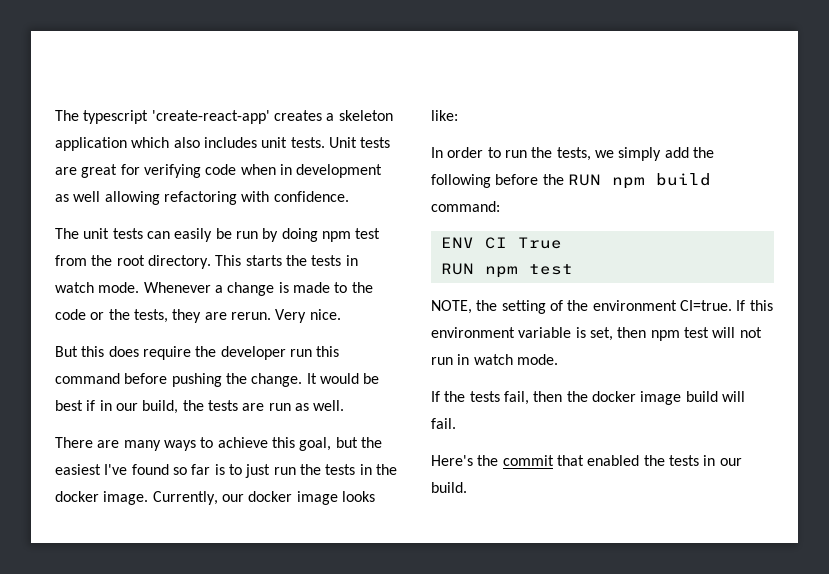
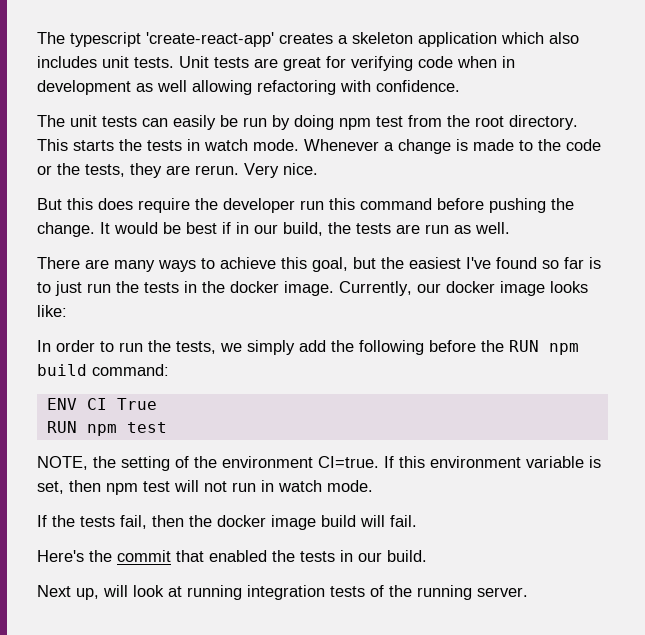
+ Next up, will look at running integration tests of the running server.

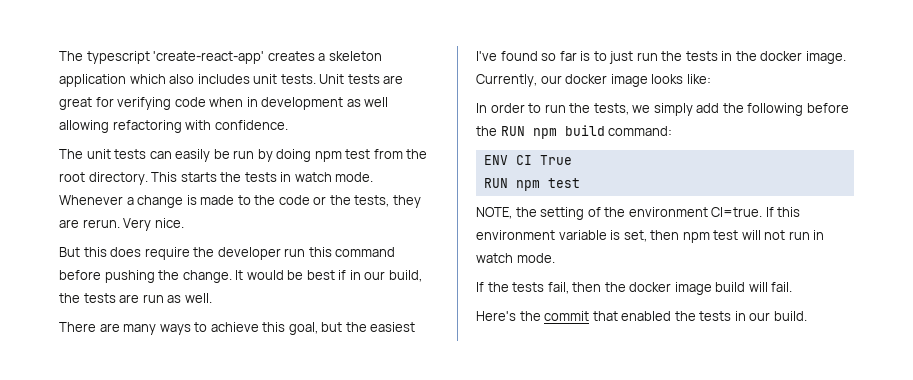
- Next up, will look at running integration tests of the running server.

